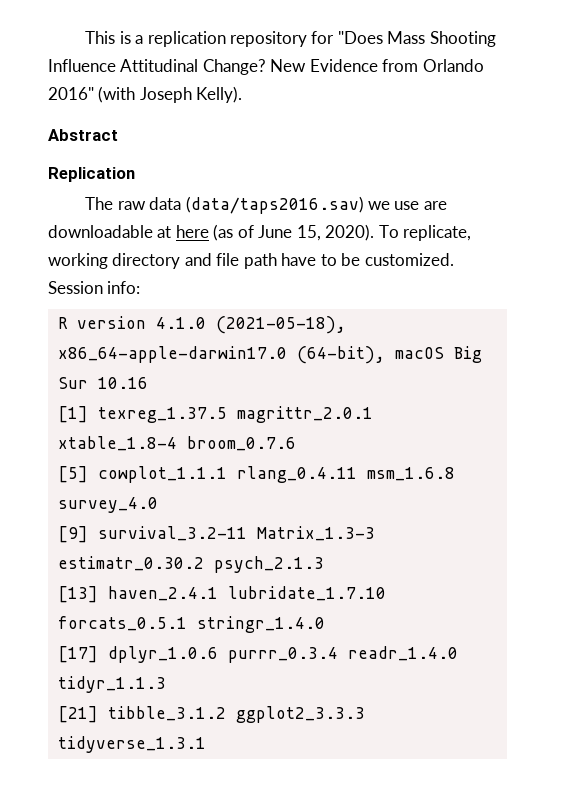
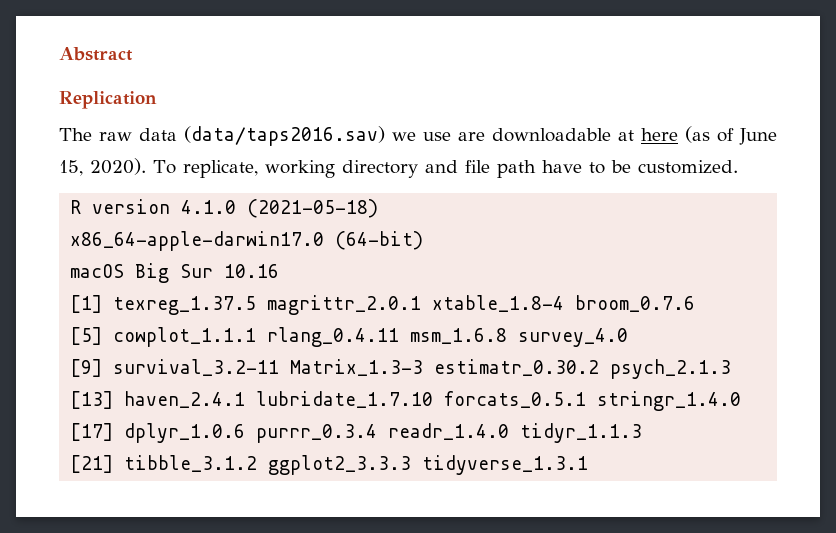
- This is a replication repository for "Does Mass Shooting Influence Attitudinal Change? New Evidence from Orlando 2016" (with Joseph Kelly).
- Session info:
- R version 4.1.0 (2021-05-18), x86_64-apple-darwin17.0 (64-bit), macOS Big Sur 10.16
+ R version 4.1.0 (2021-05-18)
+ x86_64-apple-darwin17.0 (64-bit)
+ macOS Big Sur 10.16

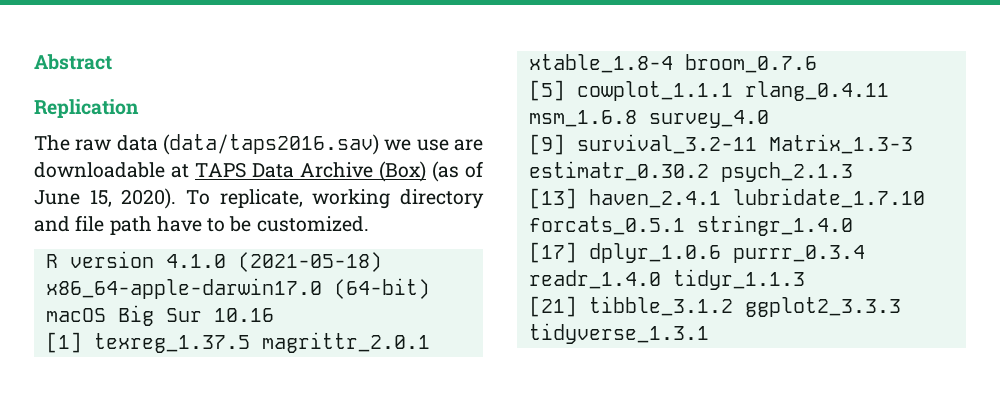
- The raw data (data/taps2016.sav) we use are downloadable at here (as of June 15, 2020).
+ The raw data (data/taps2016.sav) we use are downloadable at TAPS Data Archive (Box) (as of June 15, 2020).

